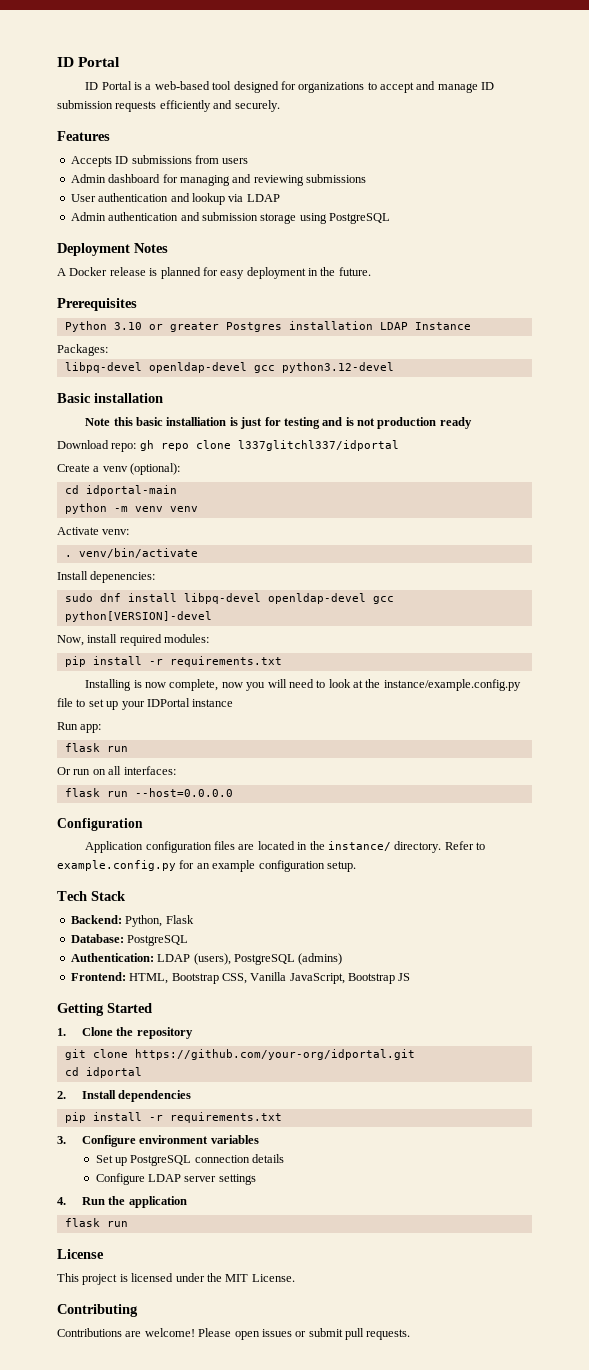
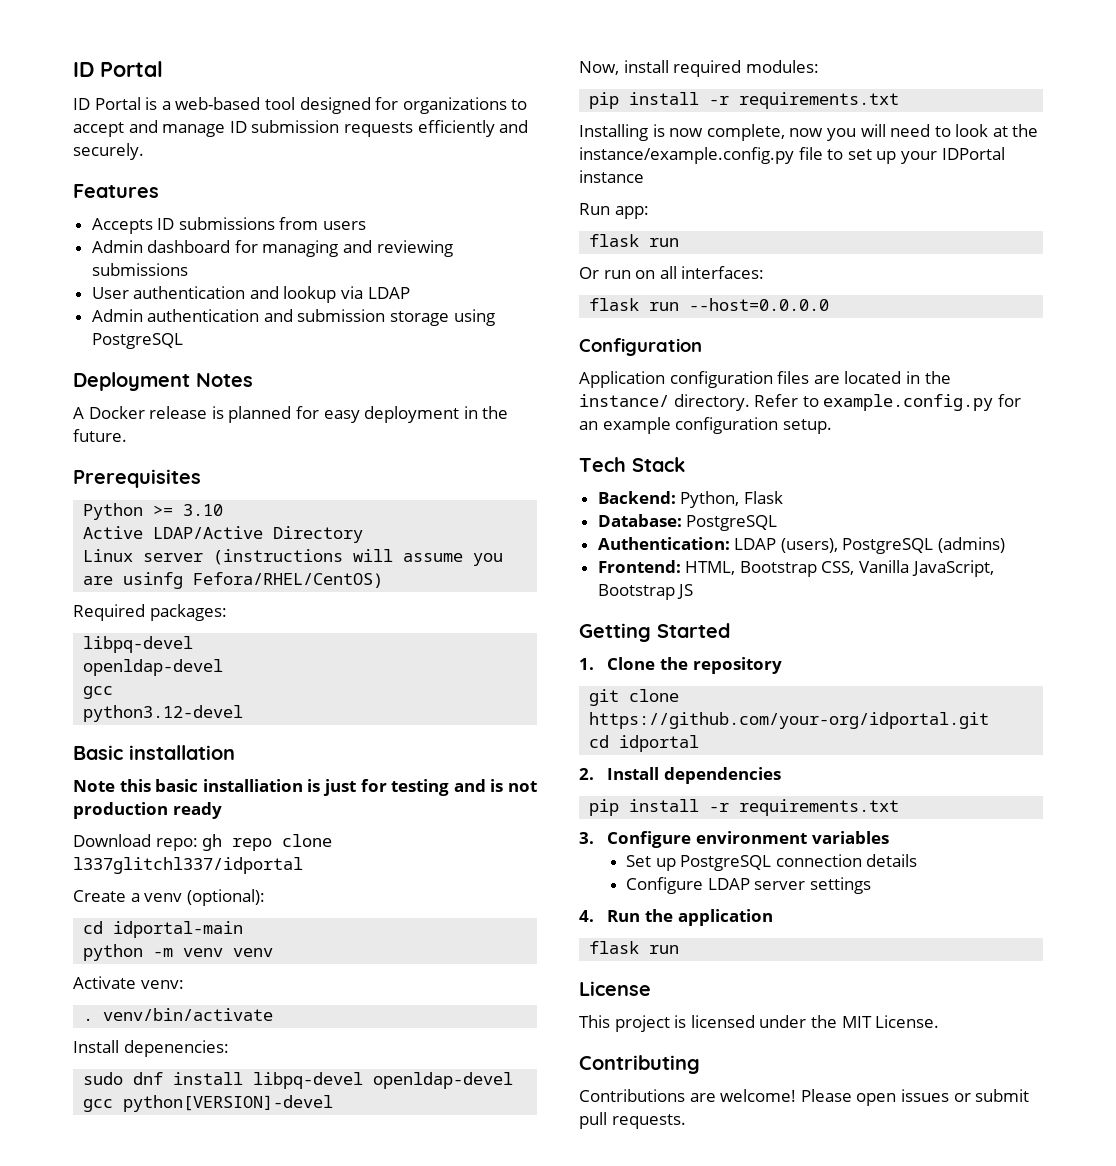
- Python 3.10 or greater Postgres installation LDAP Instance
- Packages:
- libpq-devel openldap-devel gcc python3.12-devel
+ Python >= 3.10
+ Active LDAP/Active Directory
+ Linux server (instructions will assume you are usinfg Fefora/RHEL/CentOS)
+ Required packages:
+ libpq-devel
+ openldap-devel
+ gcc
+ python3.12-devel

